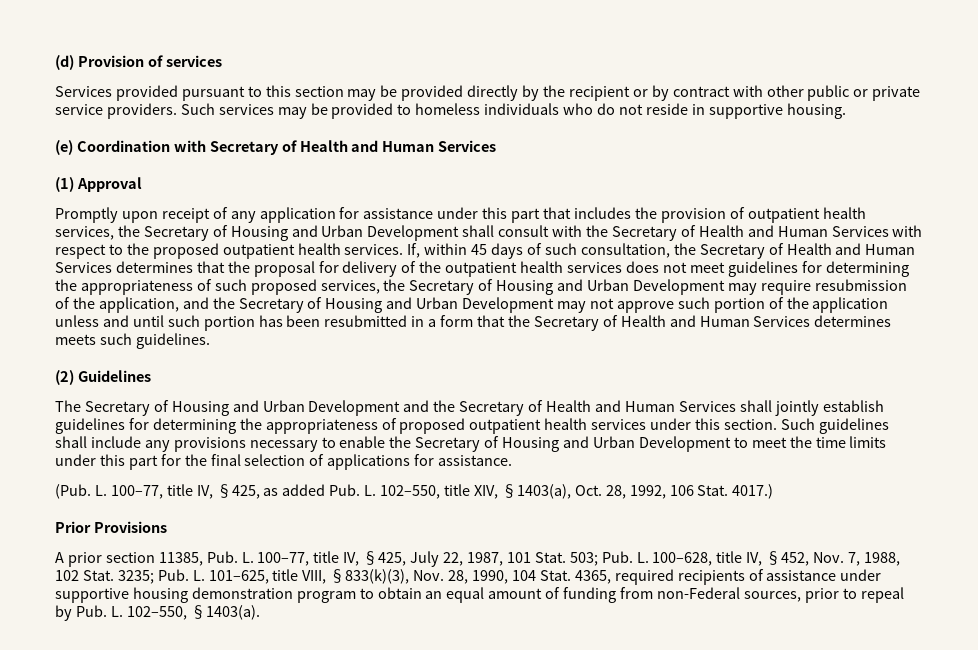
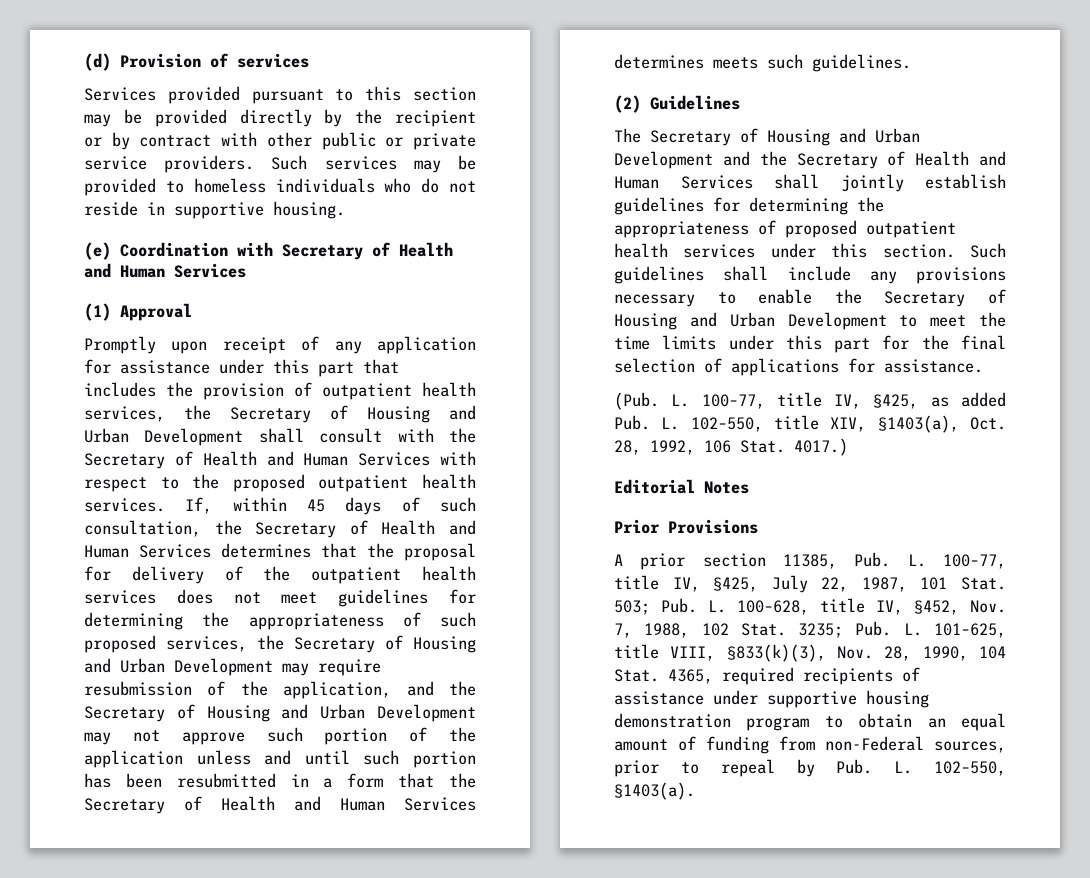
+ Editorial Notes

